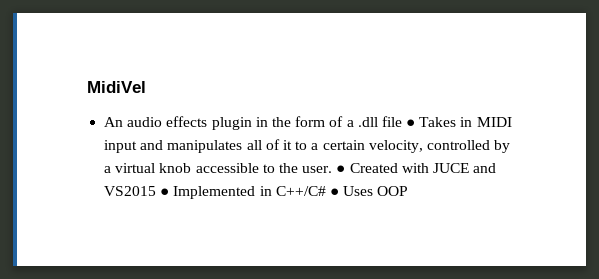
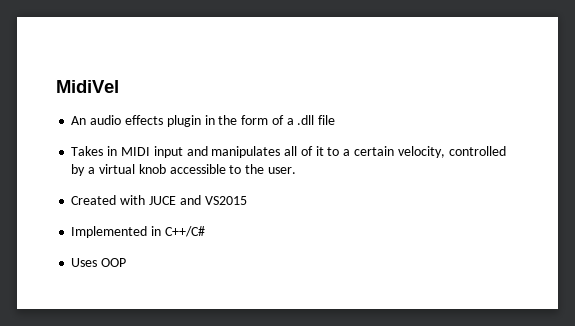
- An audio effects plugin in the form of a .dll file ● Takes in MIDI input and manipulates all of it to a certain velocity, controlled by a virtual knob accessible to the user. ● Created with JUCE and VS2015 ● Implemented in C++/C# ● Uses OOP
+ An audio effects plugin in the form of a .dll file
+ Takes in MIDI input and manipulates all of it to a certain velocity, controlled by a virtual knob accessible to the user.
+ Created with JUCE and VS2015
+ Implemented in C++/C#
+ Uses OOP

